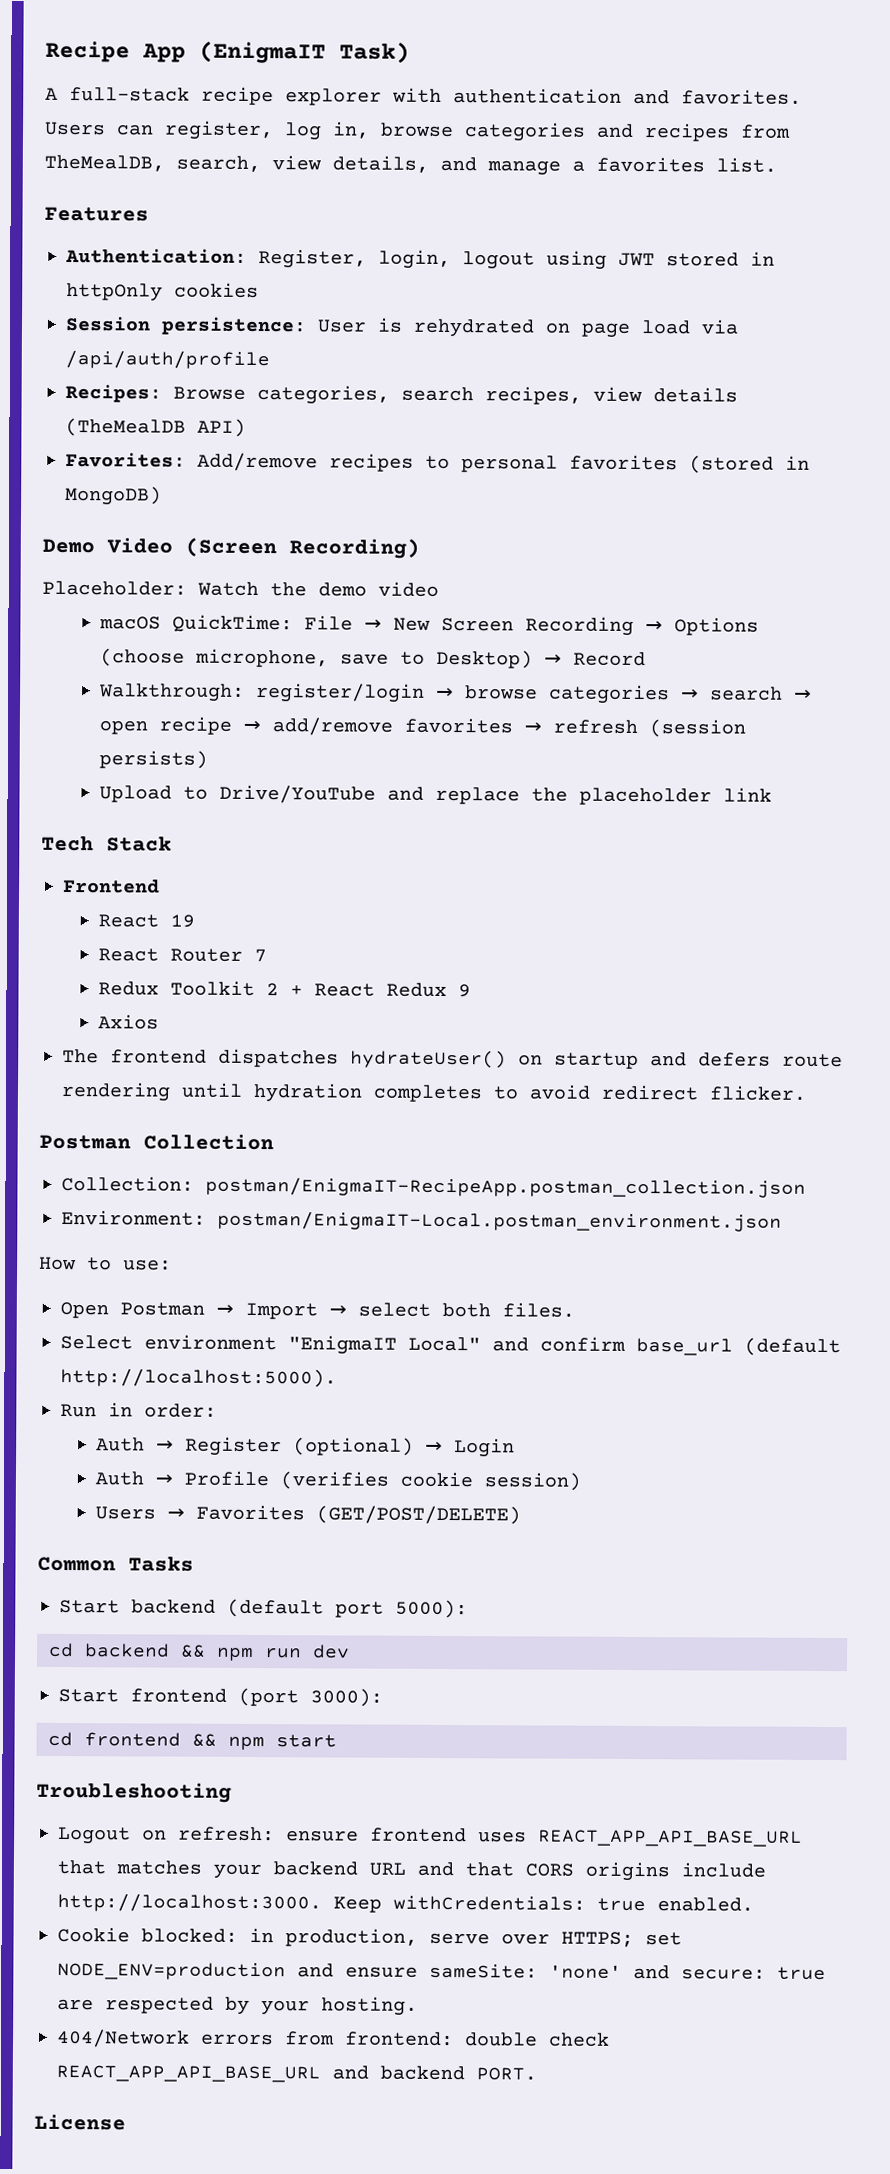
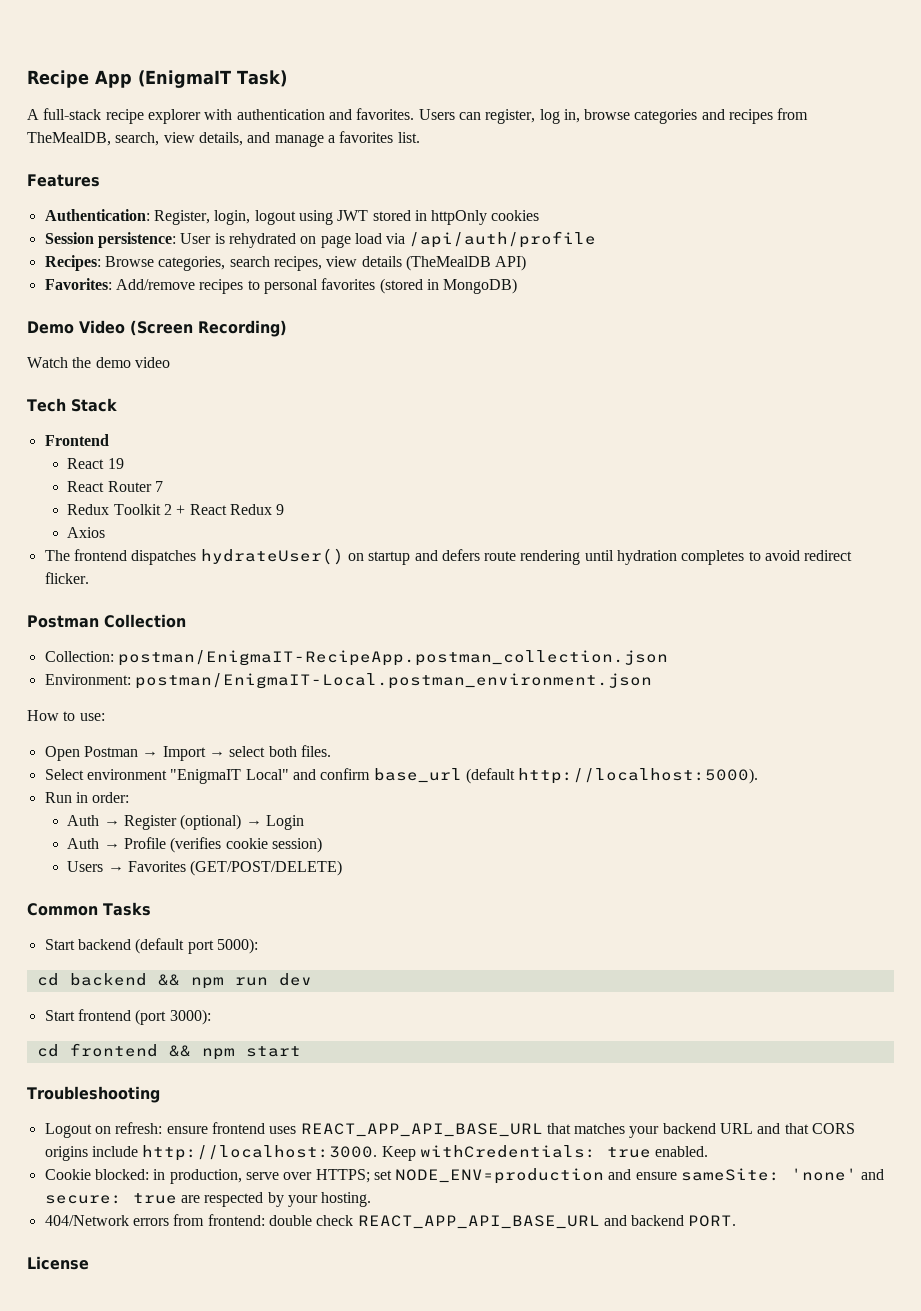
- Placeholder: Watch the demo video
+ Watch the demo video
- macOS QuickTime: File → New Screen Recording → Options (choose microphone, save to Desktop) → Record
- Walkthrough: register/login → browse categories → search → open recipe → add/remove favorites → refresh (session persists)
- Upload to Drive/YouTube and replace the placeholder link

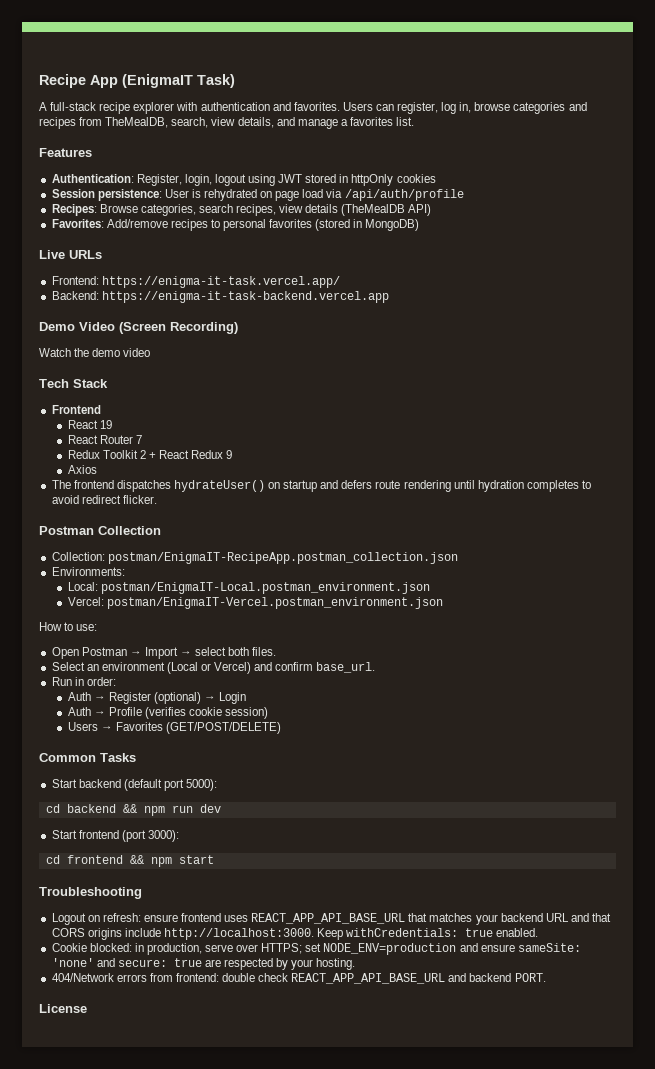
+ Live URLs
+ Frontend: https://enigma-it-task.vercel.app/
+ Backend: https://enigma-it-task-backend.vercel.app
- Environment: postman/EnigmaIT-Local.postman_environment.json
+ Environments:
+ Local: postman/EnigmaIT-Local.postman_environment.json
+ Vercel: postman/EnigmaIT-Vercel.postman_environment.json
- Select environment "EnigmaIT Local" and confirm base_url (default http://localhost:5000).
+ Select an environment (Local or Vercel) and confirm base_url.

